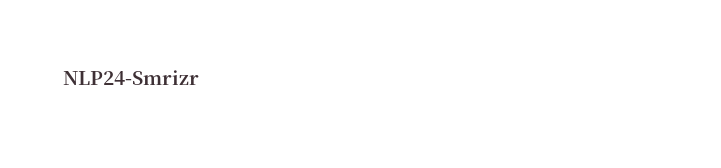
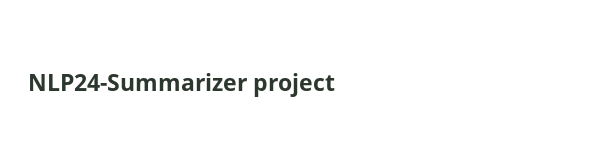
- NLP24-Smrizr
+ NLP24-Summarizer project

